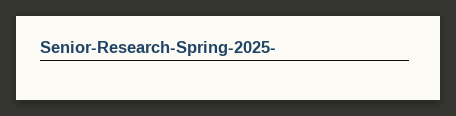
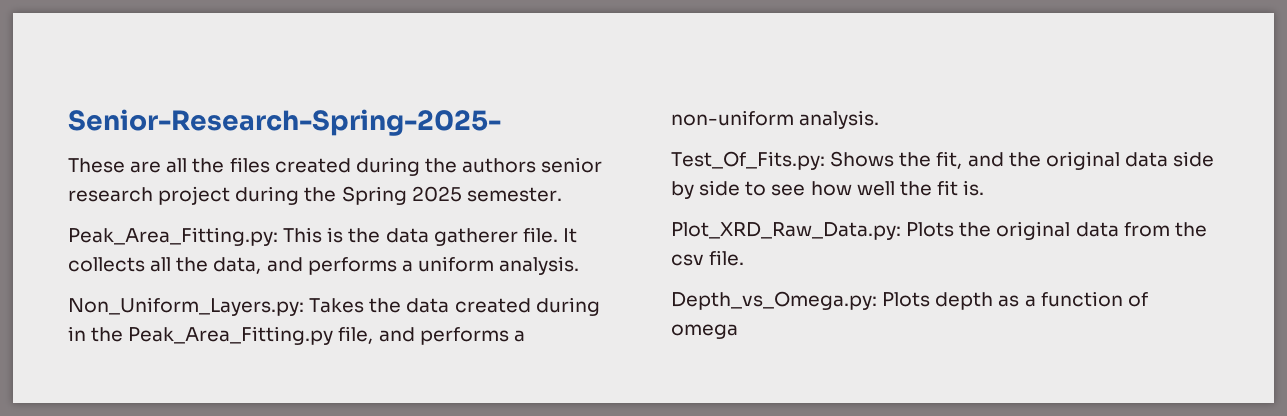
+ These are all the files created during the authors senior research project during the Spring 2025 semester.
+ Peak_Area_Fitting.py: This is the data gatherer file. It collects all the data, and performs a uniform analysis.
+ Non_Uniform_Layers.py: Takes the data created during in the Peak_Area_Fitting.py file, and performs a non-uniform analysis.
+ Test_Of_Fits.py: Shows the fit, and the original data side by side to see how well the fit is.
+ Plot_XRD_Raw_Data.py: Plots the original data from the csv file.
+ Depth_vs_Omega.py: Plots depth as a function of omega

